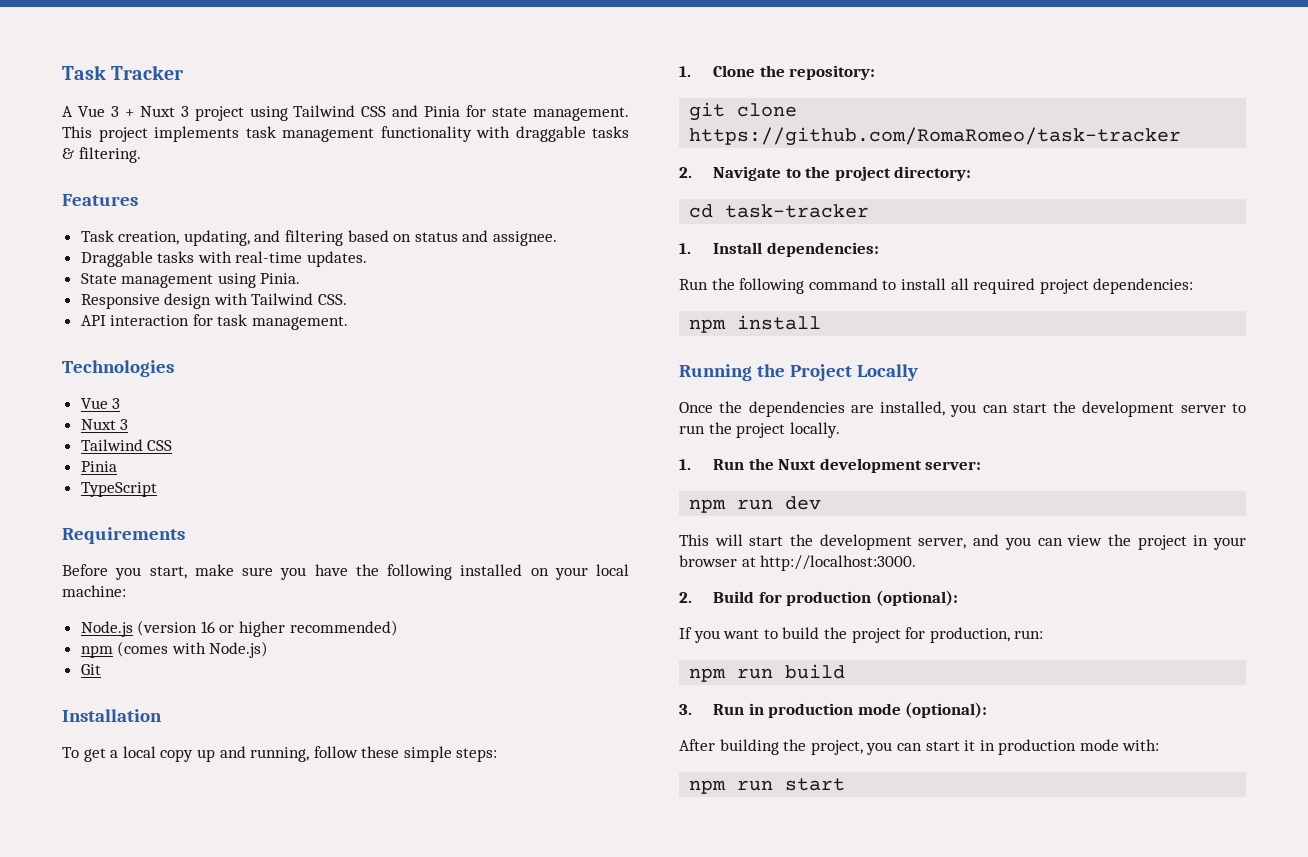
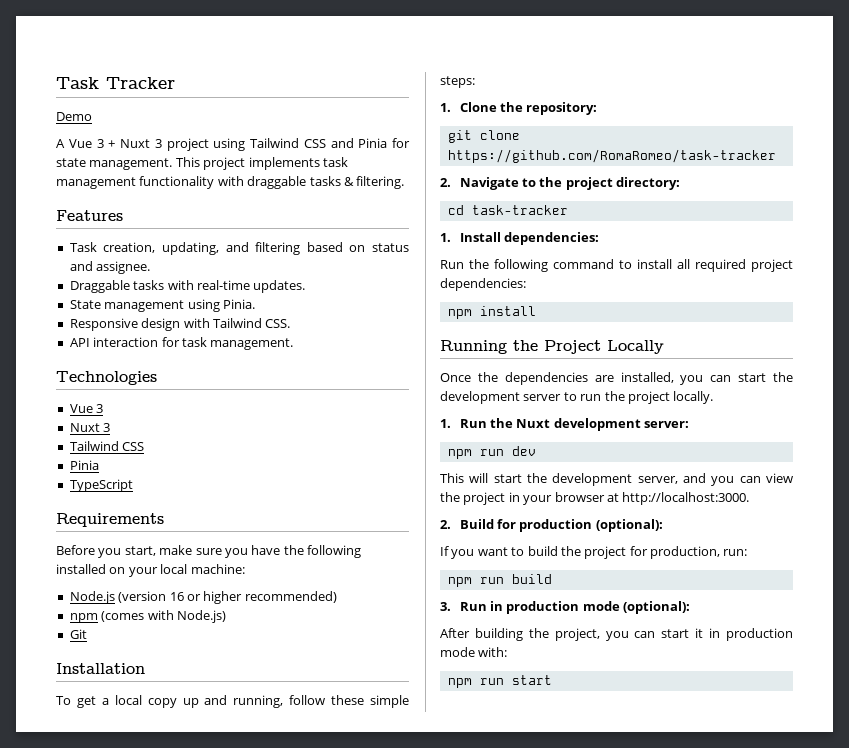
+ Demo

